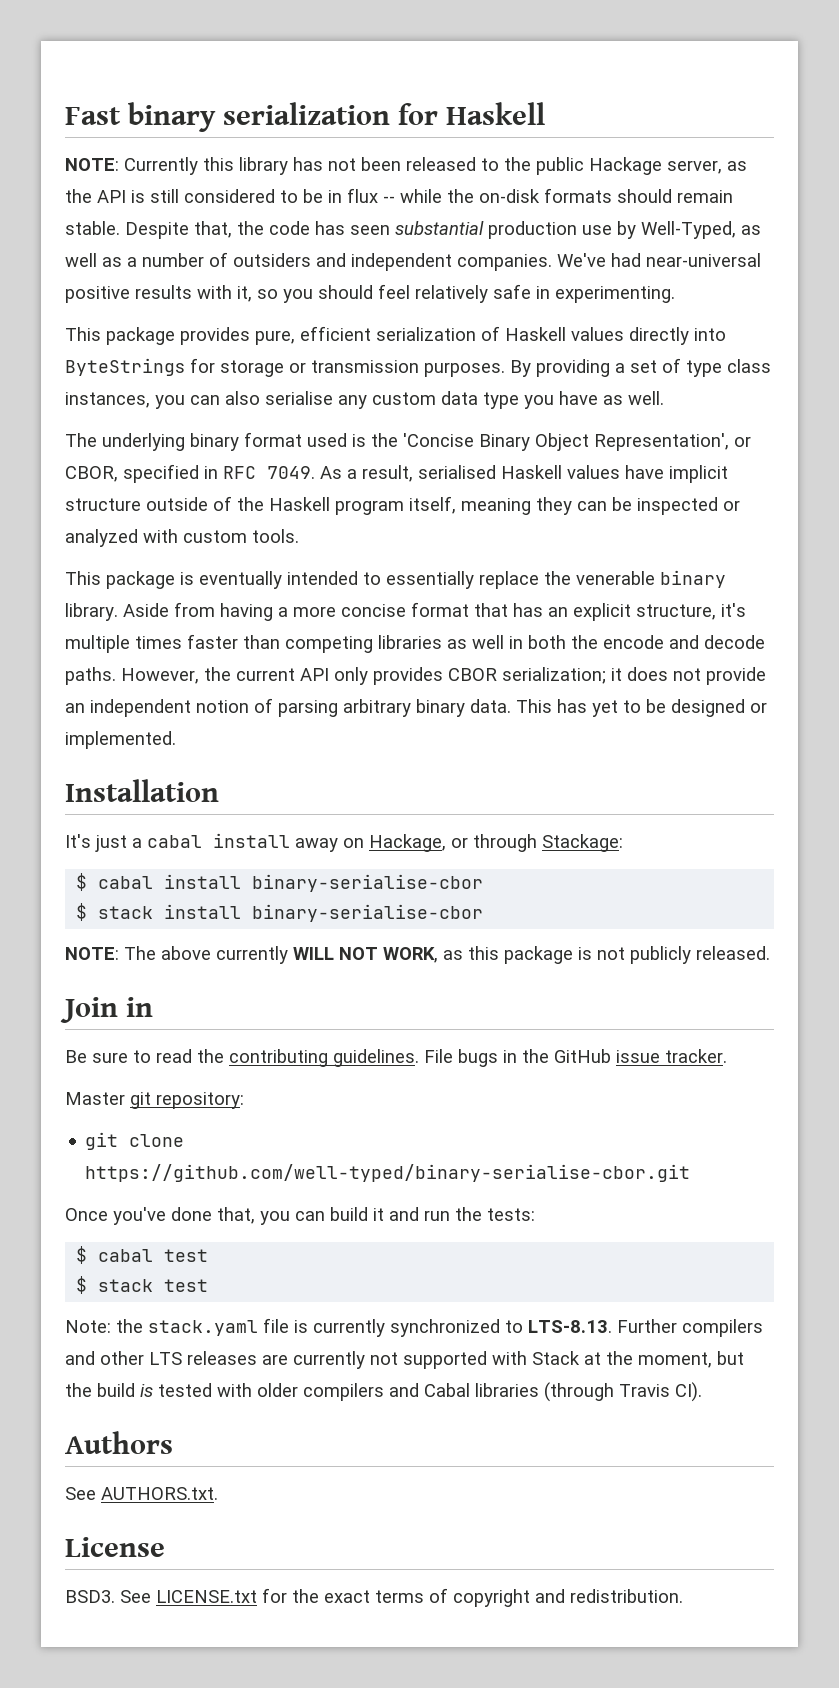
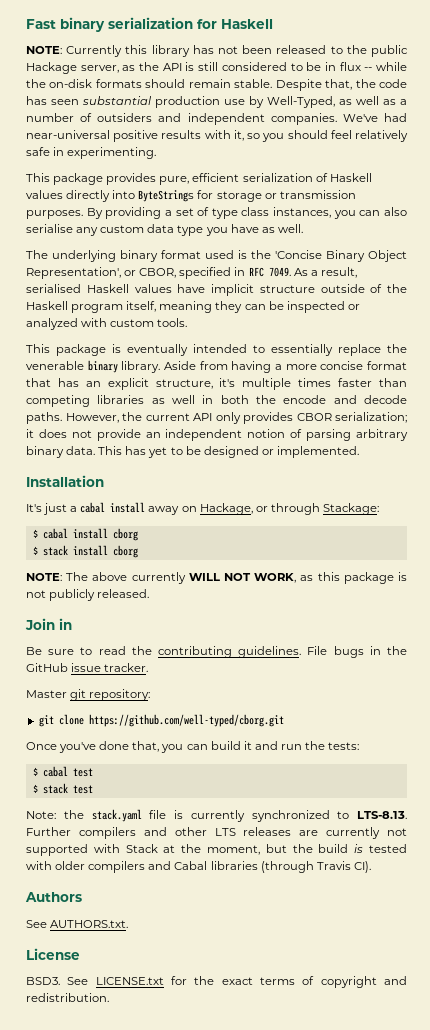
- $ cabal install binary-serialise-cbor
+ $ cabal install cborg
- $ stack install binary-serialise-cbor
+ $ stack install cborg
- git clone https://github.com/well-typed/binary-serialise-cbor.git
+ git clone https://github.com/well-typed/cborg.git

